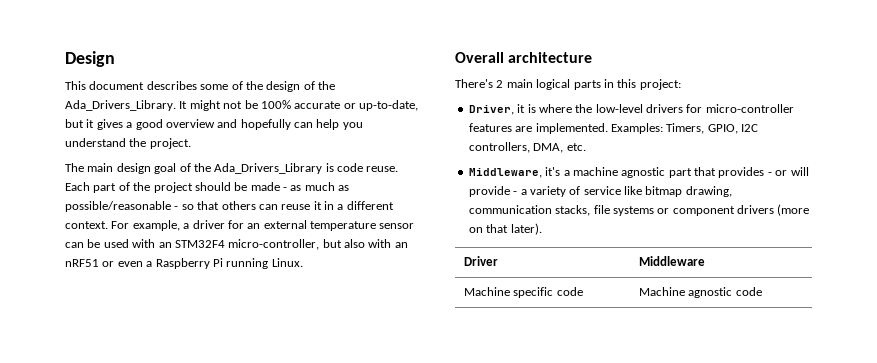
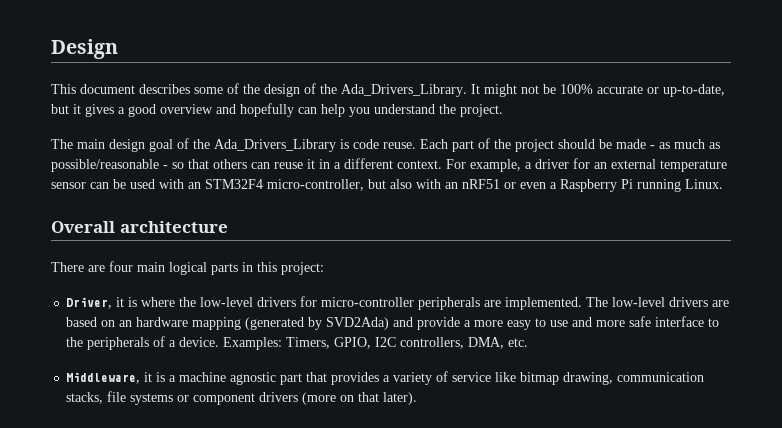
- There's 2 main logical parts in this project:
+ There are four main logical parts in this project:
- Driver, it is where the low-level drivers for micro-controller features are implemented.
+ Driver, it is where the low-level drivers for micro-controller peripherals are implemented.
+ The low-level drivers are based on an hardware mapping (generated by SVD2Ada) and provide a more easy to use and more safe interface to the peripherals of a device.
- Middleware, it's a machine agnostic part that provides - or will provide - a variety of service like bitmap drawing, communication stacks, file systems or component drivers (more on that later).
+ Middleware, it is a machine agnostic part that provides a variety of service like bitmap drawing, communication stacks, file systems or component drivers (more on that later).
- Driver | Middleware
- Machine specific code | Machine agnostic code

